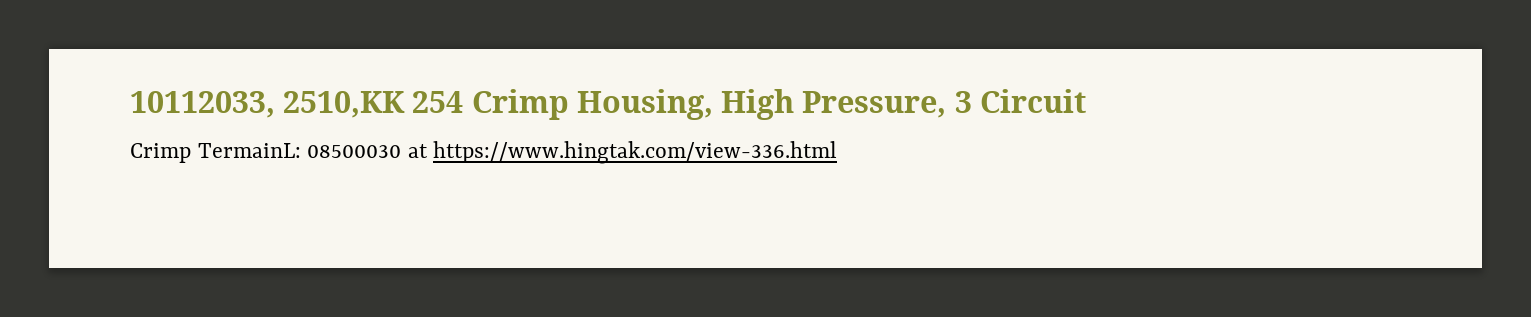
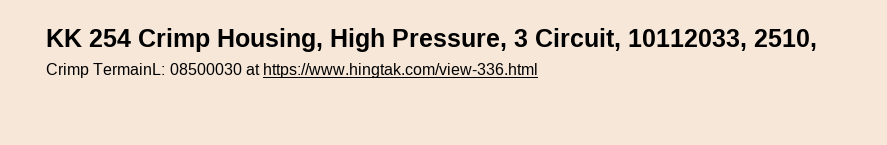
- 10112033, 2510,KK 254 Crimp Housing, High Pressure, 3 Circuit
+ KK 254 Crimp Housing, High Pressure, 3 Circuit, 10112033, 2510,

